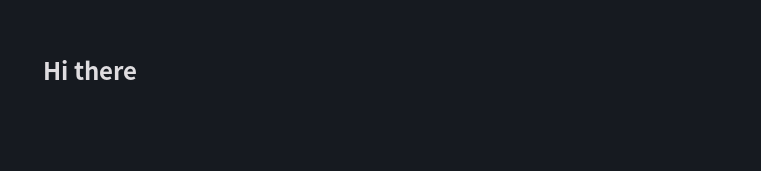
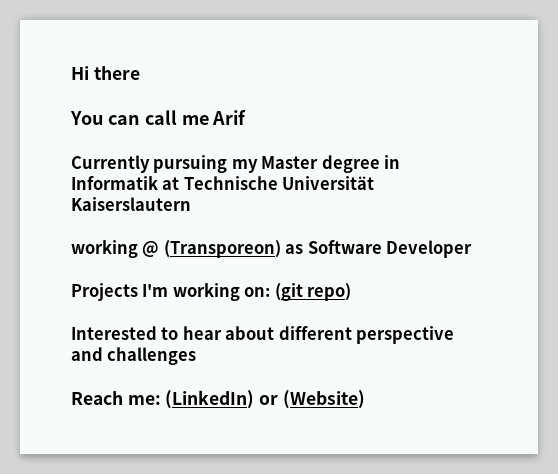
+ You can call me Arif
+ Currently pursuing my Master degree in Informatik at Technische Universität Kaiserslautern
+ working @ (Transporeon) as Software Developer
+ Projects I'm working on: (git repo)
+ Interested to hear about different perspective and challenges
+ Reach me: (LinkedIn) or (Website)

